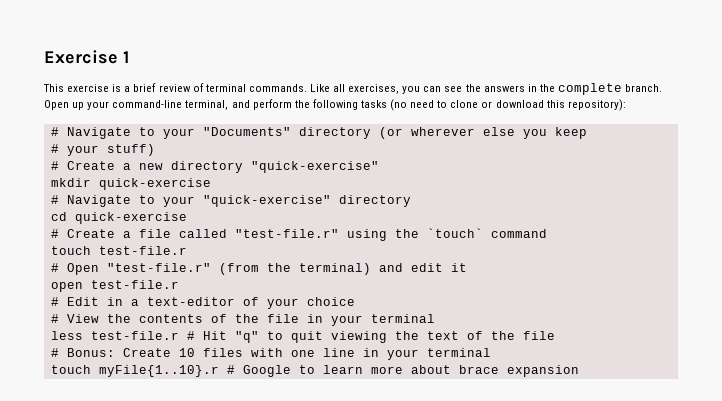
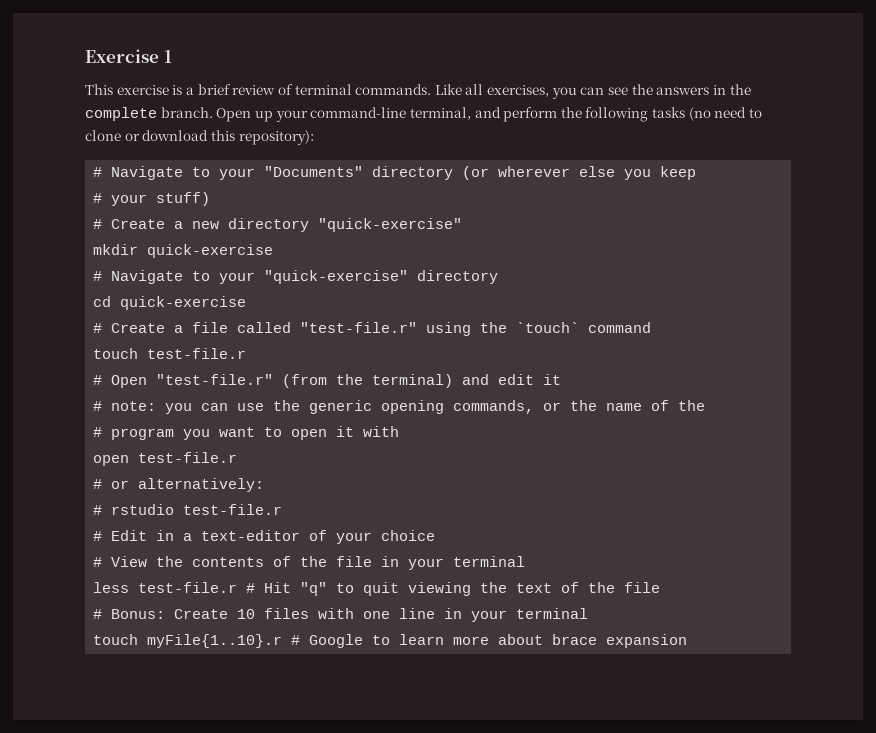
+ # note: you can use the generic opening commands, or the name of the
+ # program you want to open it with
  open test-file.r
+ # or alternatively:
+ # rstudio test-file.r

